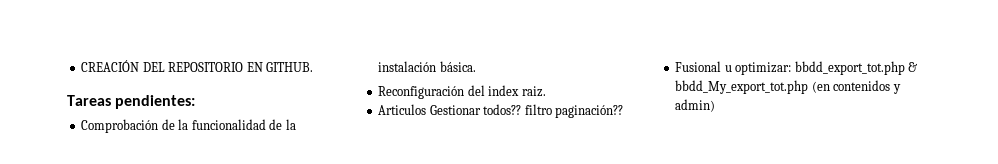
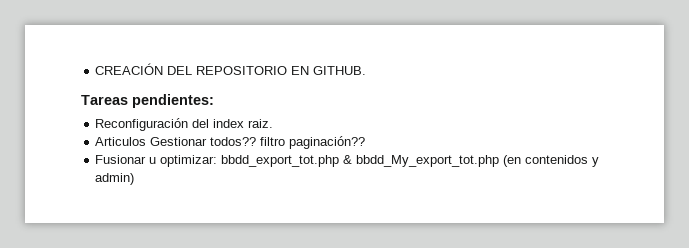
- Comprobación de la funcionalidad de la instalación básica.
- Fusional u optimizar: bbdd_export_tot.php & bbdd_My_export_tot.php (en contenidos y admin)
+ Fusionar u optimizar: bbdd_export_tot.php & bbdd_My_export_tot.php (en contenidos y admin)

